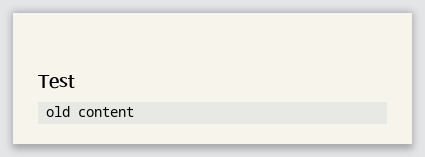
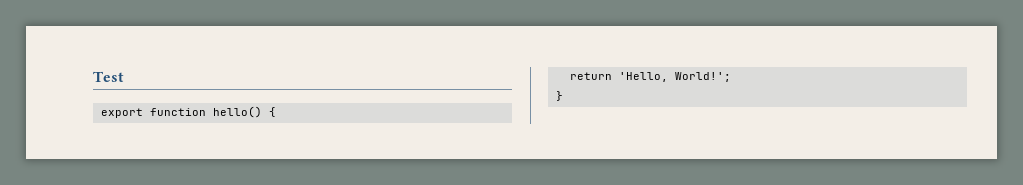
- old content
+ export function hello() {
+ return 'Hello, World!';
+ }

